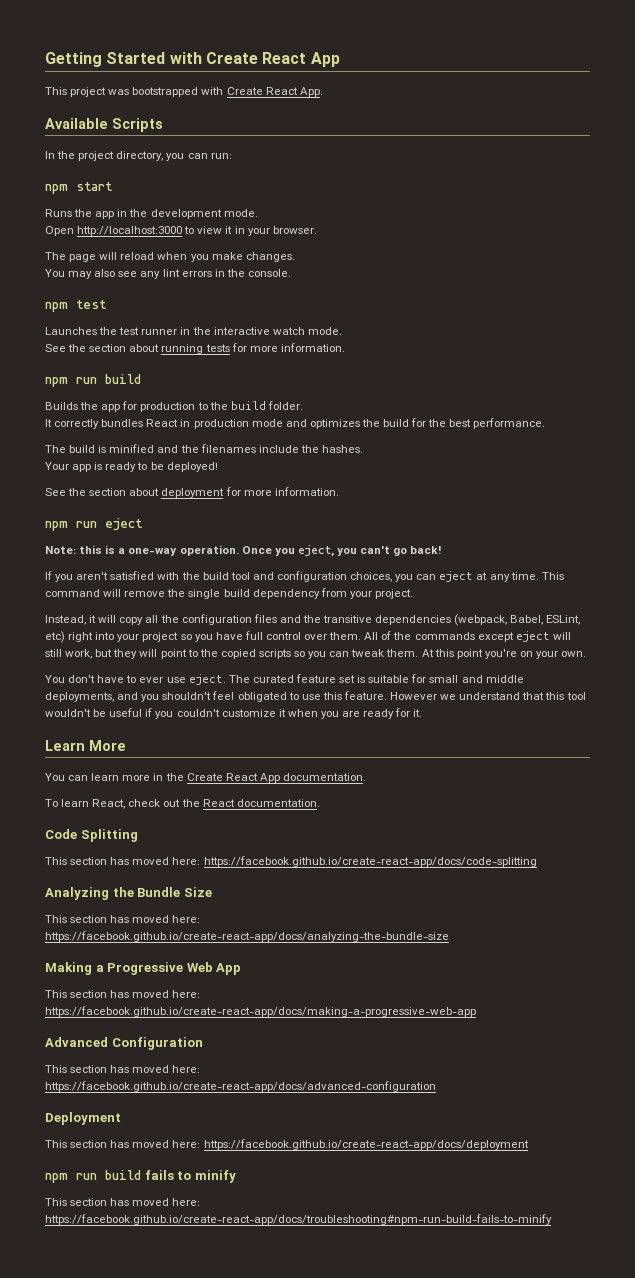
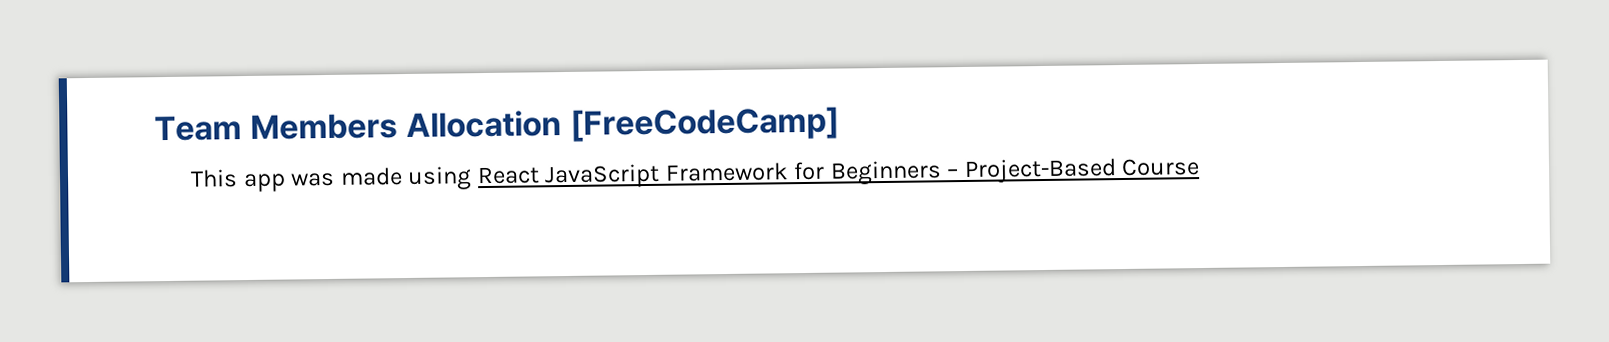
- Getting Started with Create React App
- This project was bootstrapped with Create React App.
- Available Scripts
- In the project directory, you can run:
- npm start
- Runs the app in the development mode.
- Open http://localhost:3000 to view it in your browser.
- The page will reload when you make changes.
- You may also see any lint errors in the console.
- npm test
- Launches the test runner in the interactive watch mode.
- See the section about running tests for more information.
- npm run build
- Builds the app for production to the build folder.
- It correctly bundles React in production mode and optimizes the build for the best performance.
- The build is minified and the filenames include the hashes.
- Your app is ready to be deployed!
- See the section about deployment for more information.
- npm run eject
- Note: this is a one-way operation. Once you eject, you can't go back!
- If you aren't satisfied with the build tool and configuration choices, you can eject at any time. This command will remove the single build dependency from your project.
- Instead, it will copy all the configuration files and the transitive dependencies (webpack, Babel, ESLint, etc) right into your project so you have full control over them. All of the commands except eject will still work, but they will point to the copied scripts so you can tweak them. At this point you're on your own.
- You don't have to ever use eject. The curated feature set is suitable for small and middle deployments, and you shouldn't feel obligated to use this feature. However we understand that this tool wouldn't be useful if you couldn't customize it when you are ready for it.
- Learn More
- You can learn more in the Create React App documentation.
- To learn React, check out the React documentation.
- Code Splitting
- This section has moved here: https://facebook.github.io/create-react-app/docs/code-splitting
- Analyzing the Bundle Size
- This section has moved here: https://facebook.github.io/create-react-app/docs/analyzing-the-bundle-size
- Making a Progressive Web App
- This section has moved here: https://facebook.github.io/create-react-app/docs/making-a-progressive-web-app
- Advanced Configuration
- This section has moved here: https://facebook.github.io/create-react-app/docs/advanced-configuration
- Deployment
- This section has moved here: https://facebook.github.io/create-react-app/docs/deployment
- npm run build fails to minify
- This section has moved here: https://facebook.github.io/create-react-app/docs/troubleshooting#npm-run-build-fails-to-minify
+ Team Members Allocation [FreeCodeCamp]
+ This app was made using React JavaScript Framework for Beginners – Project-Based Course

